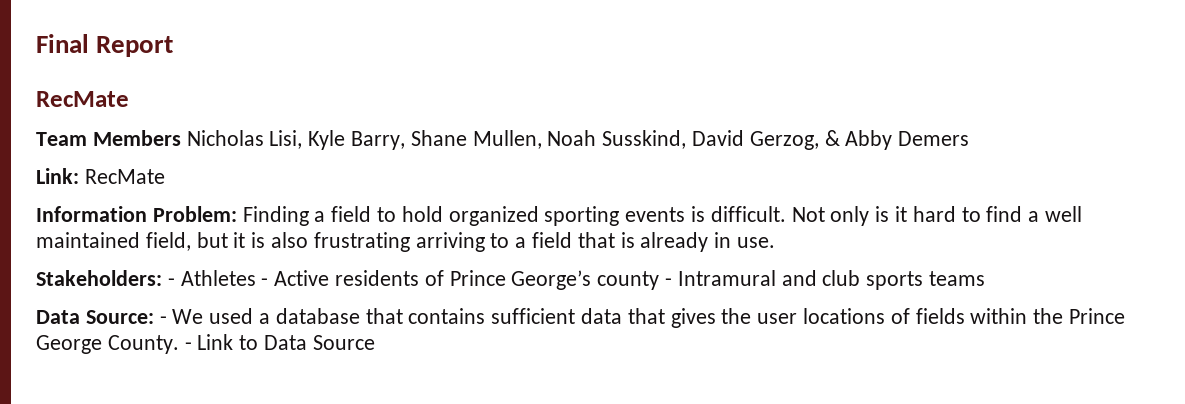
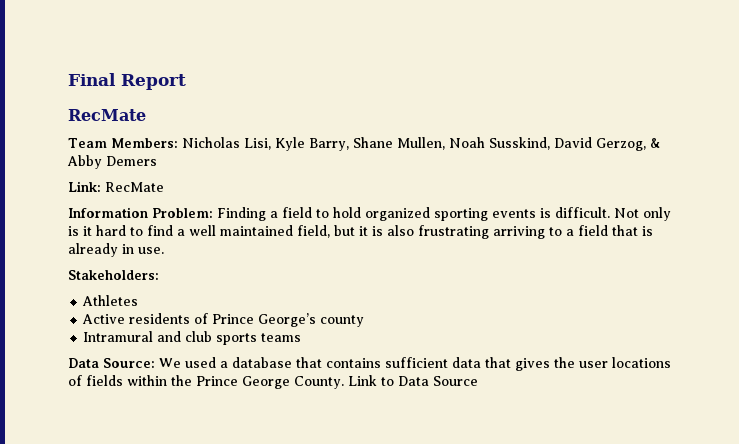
- Team Members Nicholas Lisi, Kyle Barry, Shane Mullen, Noah Susskind, David Gerzog, & Abby Demers
+ Team Members: Nicholas Lisi, Kyle Barry, Shane Mullen, Noah Susskind, David Gerzog, & Abby Demers
- Stakeholders: - Athletes - Active residents of Prince George’s county - Intramural and club sports teams
+ Stakeholders:
+ Athletes
+ Active residents of Prince George’s county
+ Intramural and club sports teams
- Data Source: - We used a database that contains sufficient data that gives the user locations of fields within the Prince George County.
+ Data Source: We used a database that contains sufficient data that gives the user locations of fields within the Prince George County.
- - Link to Data Source
+ Link to Data Source

